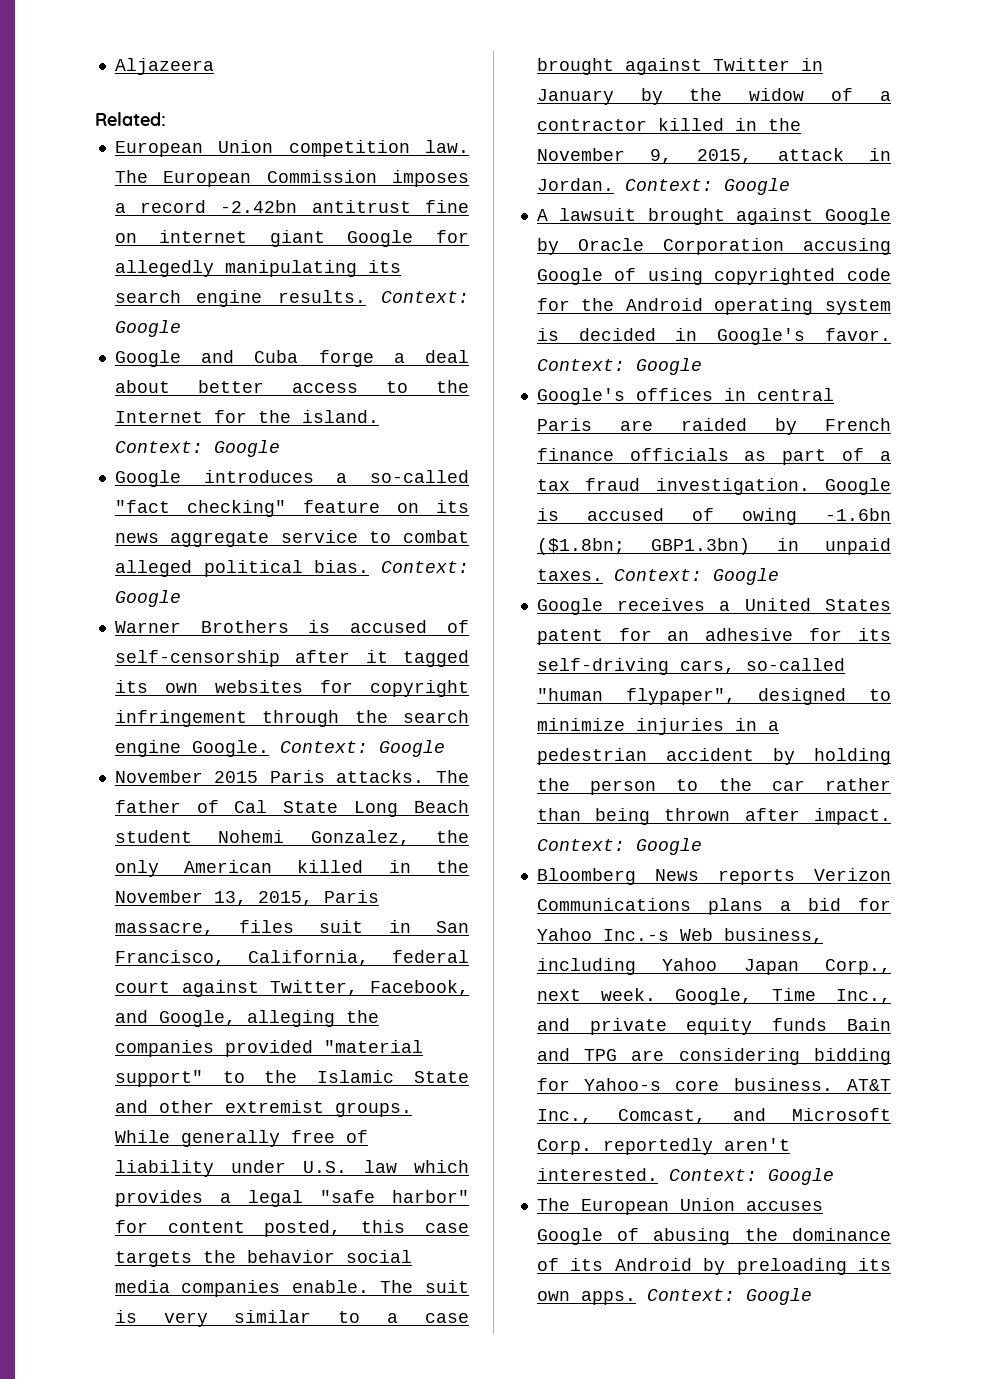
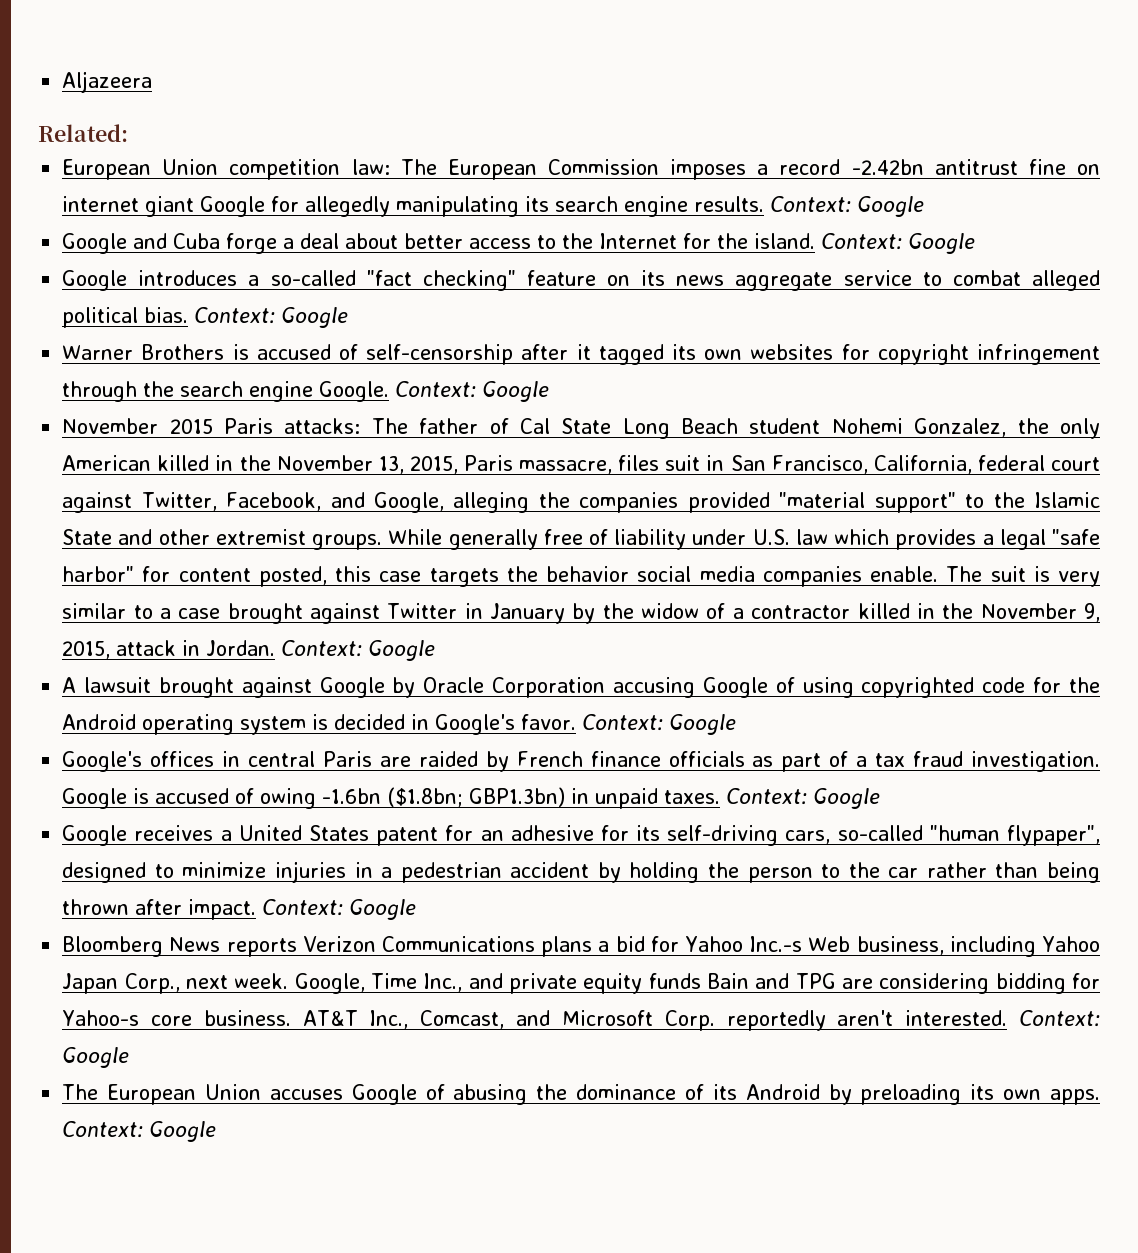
- European Union competition law. The European Commission imposes a record -2.42bn antitrust fine on internet giant Google for allegedly manipulating its search engine results.
+ European Union competition law: The European Commission imposes a record -2.42bn antitrust fine on internet giant Google for allegedly manipulating its search engine results.
- November 2015 Paris attacks. The father of Cal State Long Beach student Nohemi Gonzalez, the only American killed in the November 13, 2015, Paris massacre, files suit in San Francisco, California, federal court against Twitter, Facebook, and Google, alleging the companies provided "material support" to the Islamic State and other extremist groups.
+ November 2015 Paris attacks: The father of Cal State Long Beach student Nohemi Gonzalez, the only American killed in the November 13, 2015, Paris massacre, files suit in San Francisco, California, federal court against Twitter, Facebook, and Google, alleging the companies provided "material support" to the Islamic State and other extremist groups.

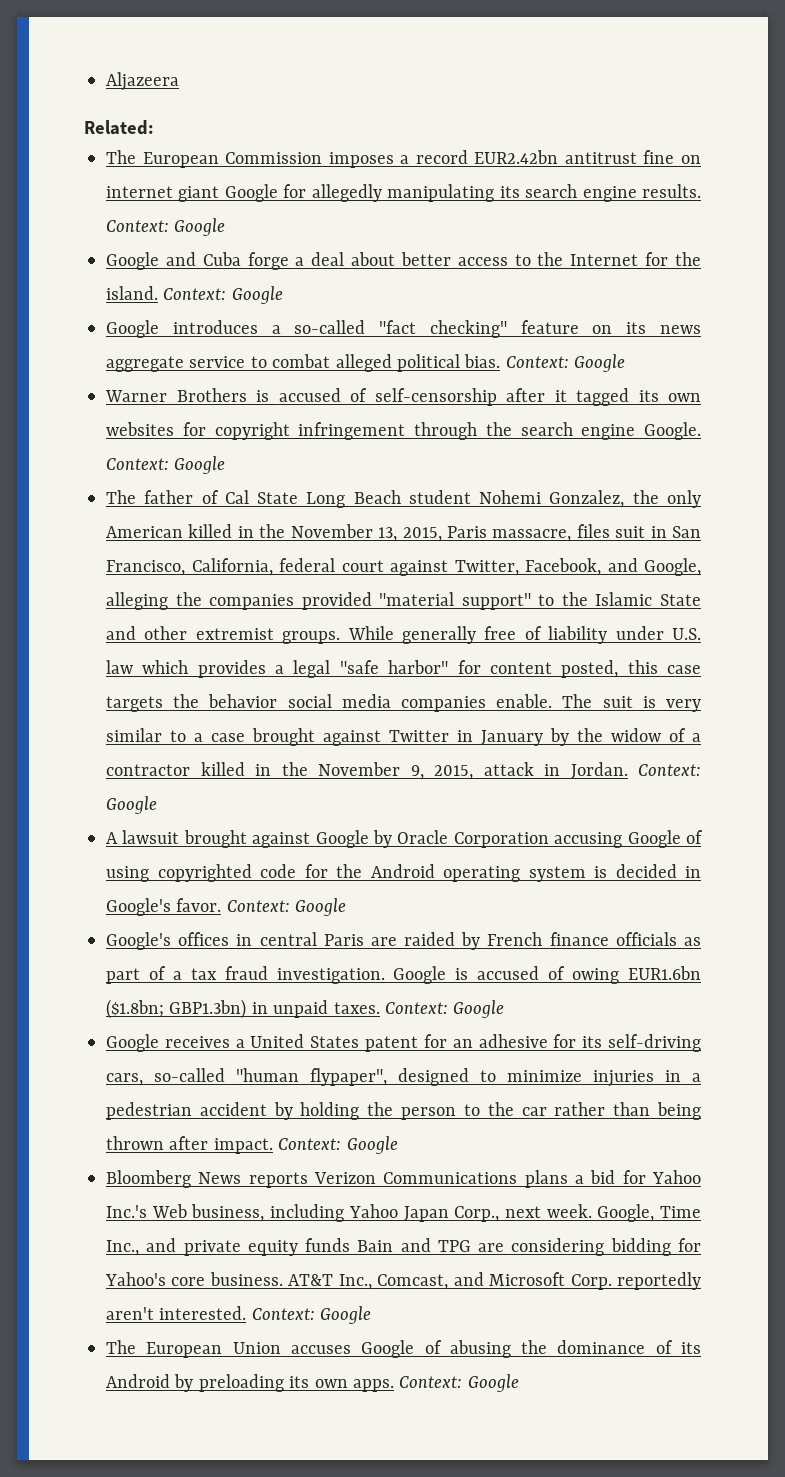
- European Union competition law: The European Commission imposes a record -2.42bn antitrust fine on internet giant Google for allegedly manipulating its search engine results.
+ The European Commission imposes a record EUR2.42bn antitrust fine on internet giant Google for allegedly manipulating its search engine results.
- November 2015 Paris attacks: The father of Cal State Long Beach student Nohemi Gonzalez, the only American killed in the November 13, 2015, Paris massacre, files suit in San Francisco, California, federal court against Twitter, Facebook, and Google, alleging the companies provided "material support" to the Islamic State and other extremist groups.
+ The father of Cal State Long Beach student Nohemi Gonzalez, the only American killed in the November 13, 2015, Paris massacre, files suit in San Francisco, California, federal court against Twitter, Facebook, and Google, alleging the companies provided "material support" to the Islamic State and other extremist groups.
- Google is accused of owing -1.6bn ($1.8bn; GBP1.3bn) in unpaid taxes.
+ Google is accused of owing EUR1.6bn ($1.8bn; GBP1.3bn) in unpaid taxes.
- Bloomberg News reports Verizon Communications plans a bid for Yahoo Inc.-s Web business, including Yahoo Japan Corp., next week.
+ Bloomberg News reports Verizon Communications plans a bid for Yahoo Inc.'s Web business, including Yahoo Japan Corp., next week.
- Google, Time Inc., and private equity funds Bain and TPG are considering bidding for Yahoo-s core business.
+ Google, Time Inc., and private equity funds Bain and TPG are considering bidding for Yahoo's core business.

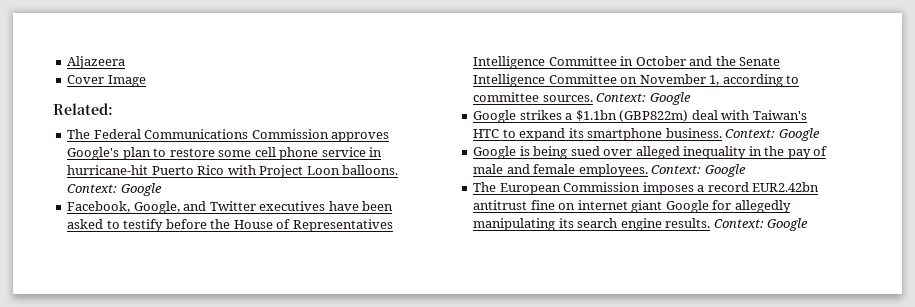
+ Cover Image
+ The Federal Communications Commission approves Google's plan to restore some cell phone service in hurricane-hit Puerto Rico with Project Loon balloons. Context: Google
+ Facebook, Google, and Twitter executives have been asked to testify before the House of Representatives Intelligence Committee in October and the Senate Intelligence Committee on November 1, according to committee sources. Context: Google
+ Google strikes a $1.1bn (GBP822m) deal with Taiwan's HTC to expand its smartphone business. Context: Google
+ Google is being sued over alleged inequality in the pay of male and female employees. Context: Google
- Google and Cuba forge a deal about better access to the Internet for the island. Context: Google
- Google introduces a so-called "fact checking" feature on its news aggregate service to combat alleged political bias. Context: Google
- Warner Brothers is accused of self-censorship after it tagged its own websites for copyright infringement through the search engine Google. Context: Google
- The father of Cal State Long Beach student Nohemi Gonzalez, the only American killed in the November 13, 2015, Paris massacre, files suit in San Francisco, California, federal court against Twitter, Facebook, and Google, alleging the companies provided "material support" to the Islamic State and other extremist groups. While generally free of liability under U.S. law which provides a legal "safe harbor" for content posted, this case targets the behavior social media companies enable. The suit is very similar to a case brought against Twitter in January by the widow of a contractor killed in the November 9, 2015, attack in Jordan. Context: Google
- A lawsuit brought against Google by Oracle Corporation accusing Google of using copyrighted code for the Android operating system is decided in Google's favor. Context: Google
- Google's offices in central Paris are raided by French finance officials as part of a tax fraud investigation. Google is accused of owing EUR1.6bn ($1.8bn; GBP1.3bn) in unpaid taxes. Context: Google
- Google receives a United States patent for an adhesive for its self-driving cars, so-called "human flypaper", designed to minimize injuries in a pedestrian accident by holding the person to the car rather than being thrown after impact. Context: Google
- Bloomberg News reports Verizon Communications plans a bid for Yahoo Inc.'s Web business, including Yahoo Japan Corp., next week. Google, Time Inc., and private equity funds Bain and TPG are considering bidding for Yahoo's core business. AT&T Inc., Comcast, and Microsoft Corp. reportedly aren't interested. Context: Google
- The European Union accuses Google of abusing the dominance of its Android by preloading its own apps. Context: Google

